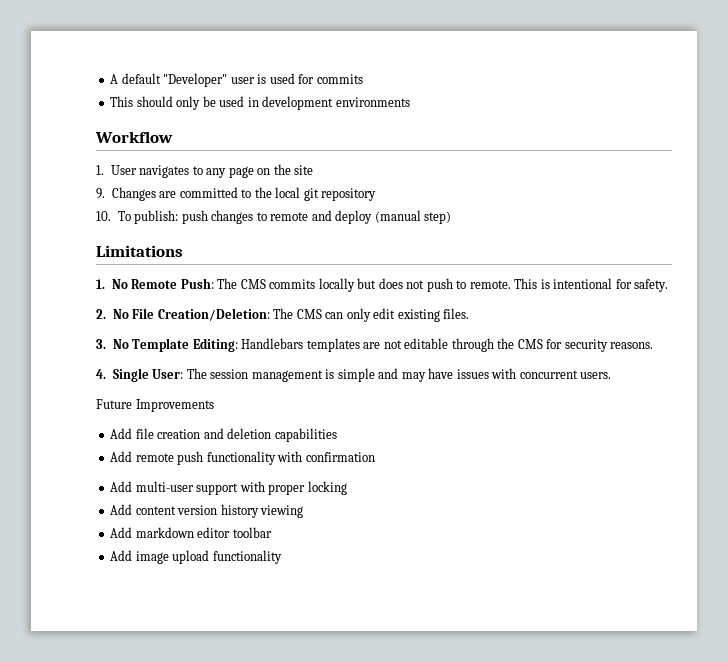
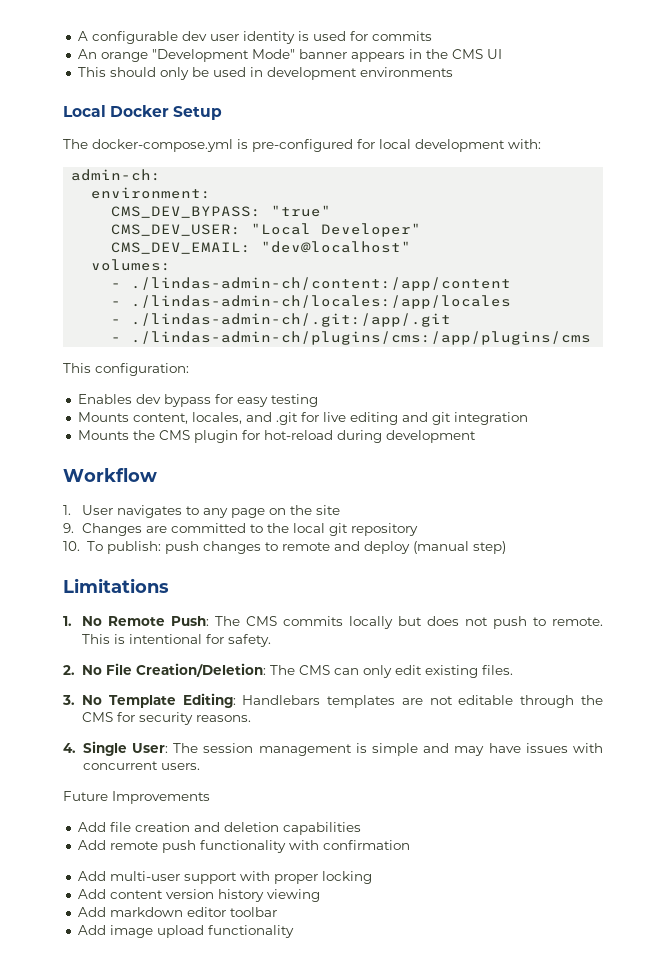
- A default "Developer" user is used for commits
+ A configurable dev user identity is used for commits
+ An orange "Development Mode" banner appears in the CMS UI
+ Local Docker Setup
+ The docker-compose.yml is pre-configured for local development with:
+ admin-ch:
+ environment:
+ CMS_DEV_BYPASS: "true"
+ CMS_DEV_USER: "Local Developer"
+ CMS_DEV_EMAIL: "dev@localhost"
+ volumes:
+ - ./lindas-admin-ch/content:/app/content
+ - ./lindas-admin-ch/locales:/app/locales
+ - ./lindas-admin-ch/.git:/app/.git
+ - ./lindas-admin-ch/plugins/cms:/app/plugins/cms
+ This configuration:
+ Enables dev bypass for easy testing
+ Mounts content, locales, and .git for live editing and git integration
+ Mounts the CMS plugin for hot-reload during development

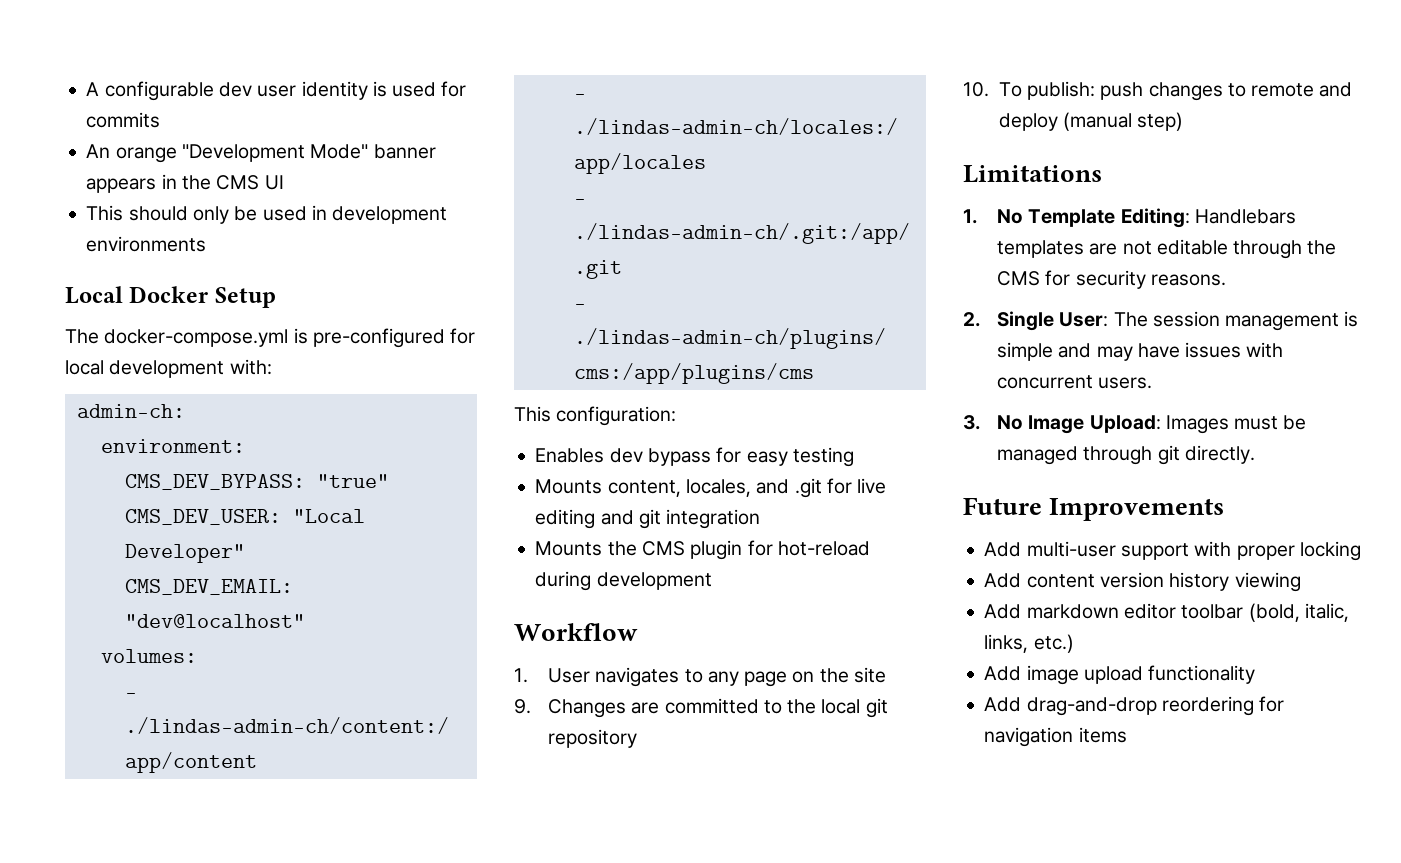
- 1. No Remote Push: The CMS commits locally but does not push to remote. This is intentional for safety.
- 2. No File Creation/Deletion: The CMS can only edit existing files.
- 3. No Template Editing: Handlebars templates are not editable through the CMS for security reasons.
+ 1. No Template Editing: Handlebars templates are not editable through the CMS for security reasons.
- 4. Single User: The session management is simple and may have issues with concurrent users.
+ 2. Single User: The session management is simple and may have issues with concurrent users.
+ 3. No Image Upload: Images must be managed through git directly.
  Future Improvements
- Add file creation and deletion capabilities
- Add remote push functionality with confirmation
- Add markdown editor toolbar
+ Add markdown editor toolbar (bold, italic, links, etc.)
+ Add drag-and-drop reordering for navigation items

